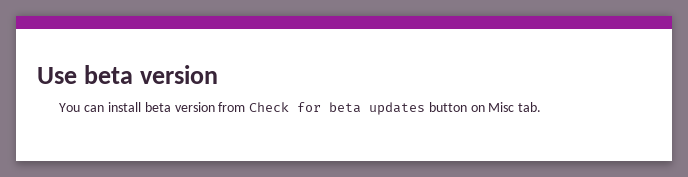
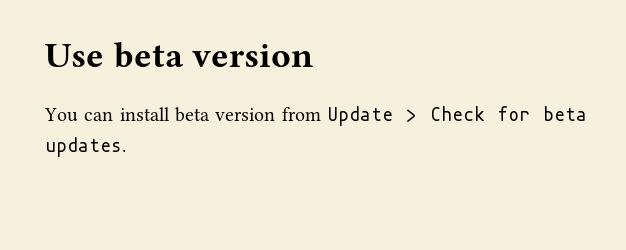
- You can install beta version from Check for beta updates button on Misc tab.
+ You can install beta version from Update > Check for beta updates.

